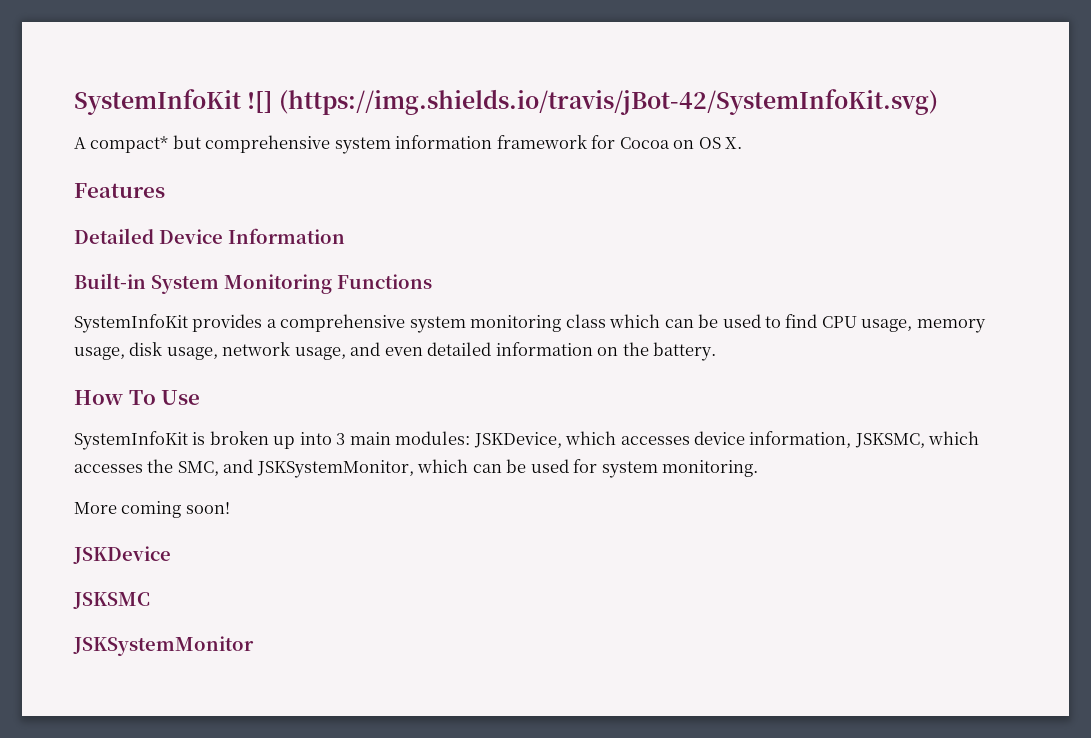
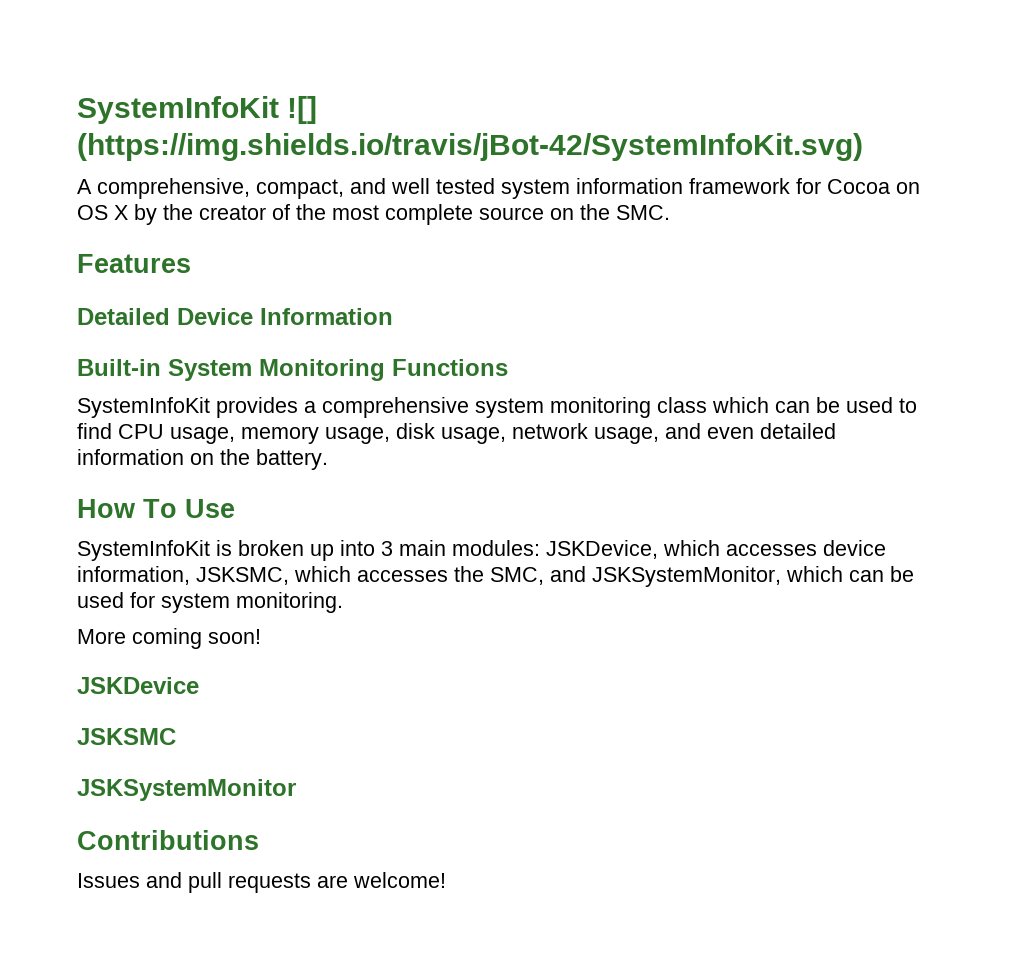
- A compact* but comprehensive system information framework for Cocoa on OS X.
+ A comprehensive, compact, and well tested system information framework for Cocoa on OS X by the creator of the most complete source on the SMC.
+ Contributions
+ Issues and pull requests are welcome!

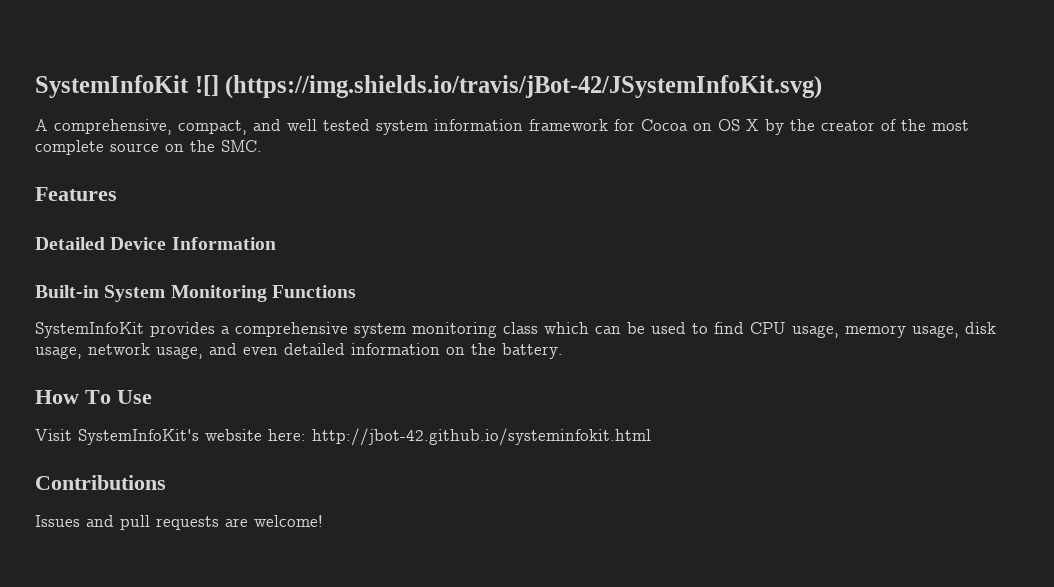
- SystemInfoKit ![] (https://img.shields.io/travis/jBot-42/SystemInfoKit.svg)
+ SystemInfoKit ![] (https://img.shields.io/travis/jBot-42/JSystemInfoKit.svg)
- SystemInfoKit is broken up into 3 main modules: JSKDevice, which accesses device information, JSKSMC, which accesses the SMC, and JSKSystemMonitor, which can be used for system monitoring.
- More coming soon!
- JSKDevice
- JSKSMC
- JSKSystemMonitor
+ Visit SystemInfoKit's website here: http://jbot-42.github.io/systeminfokit.html

